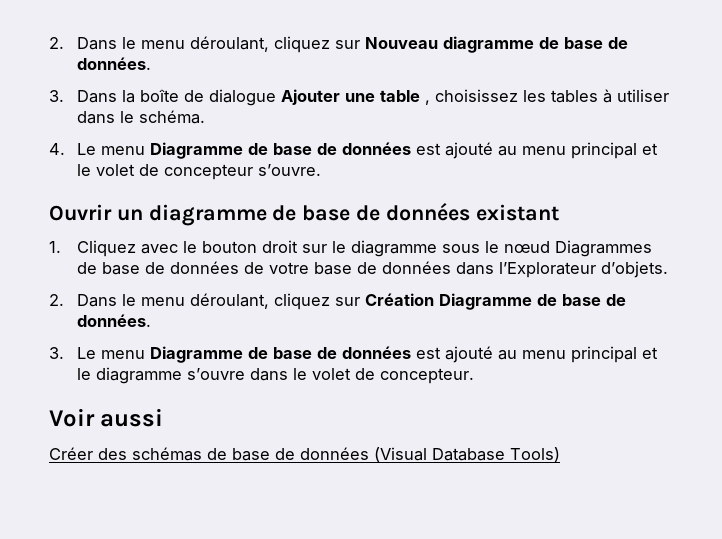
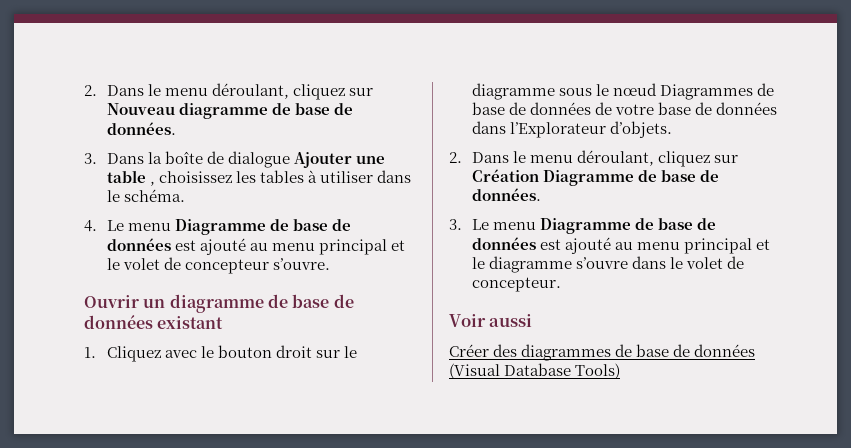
- Créer des schémas de base de données (Visual Database Tools)
+ Créer des diagrammes de base de données (Visual Database Tools)

